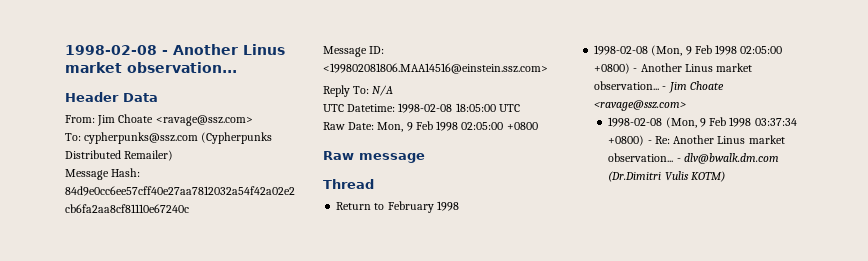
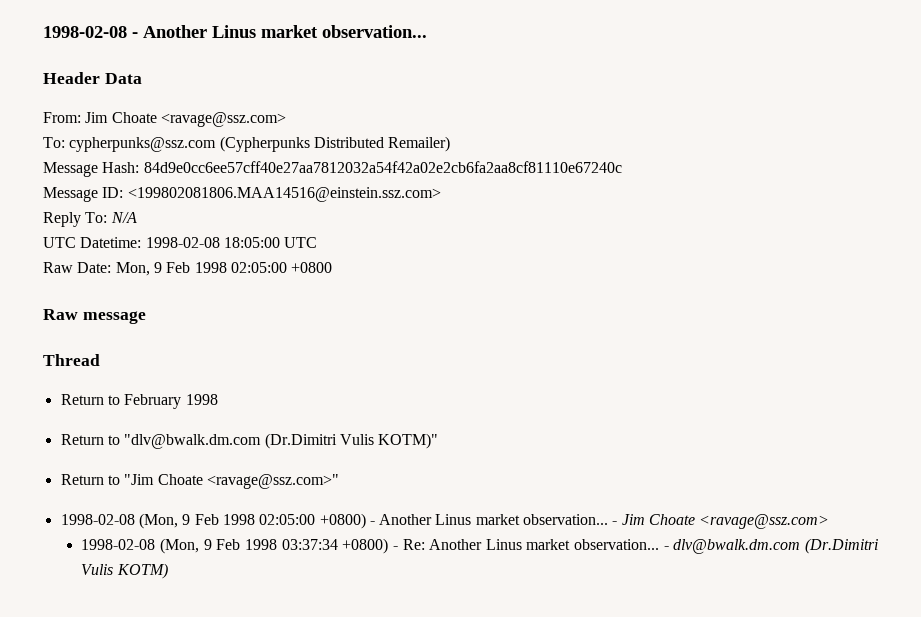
+ Return to "dlv@bwalk.dm.com (Dr.Dimitri Vulis KOTM)"
+ Return to "Jim Choate <ravage@ssz.com>"

